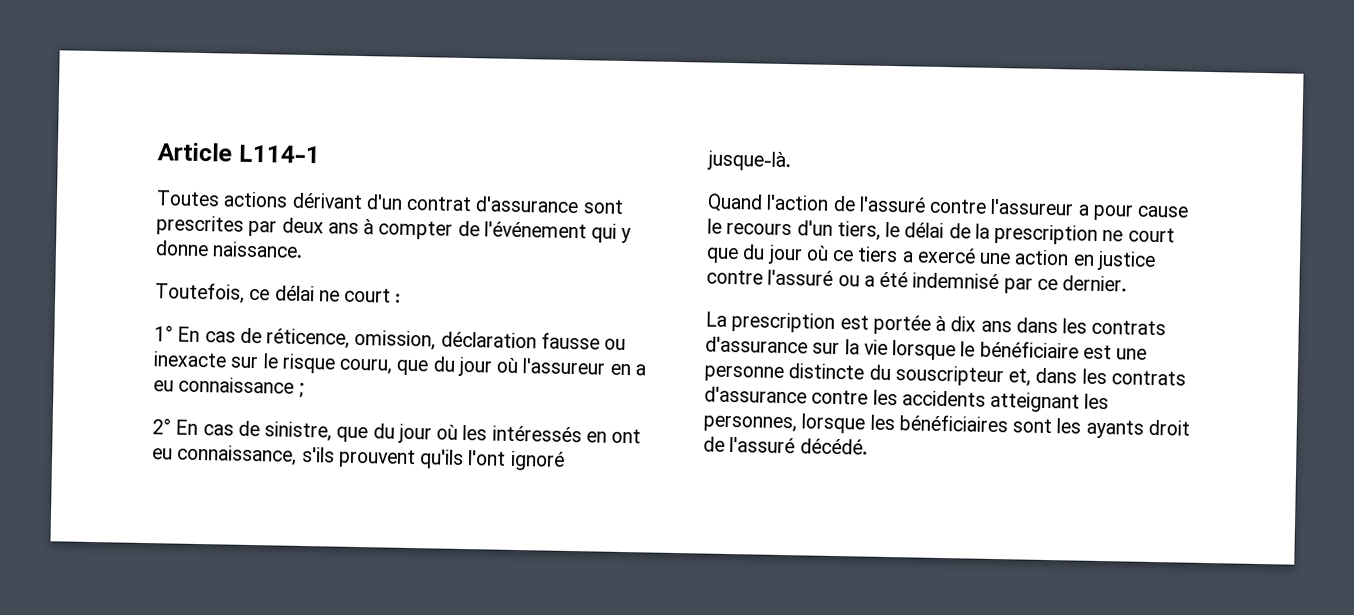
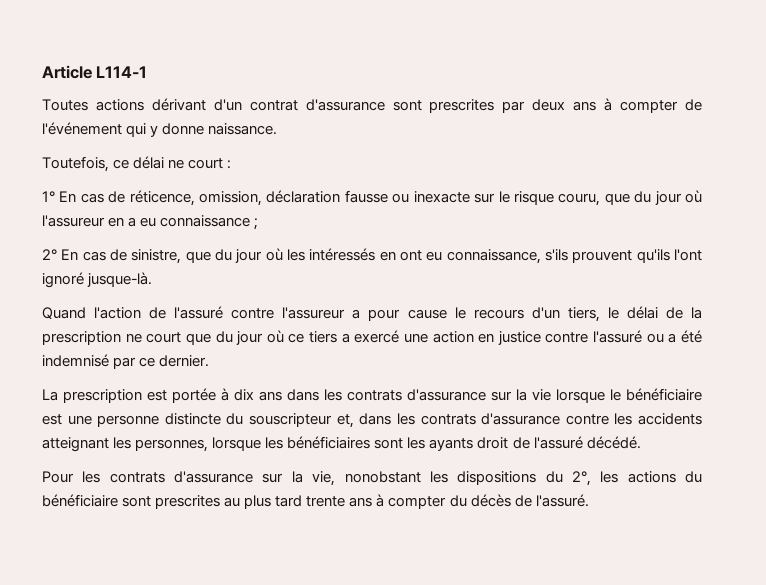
+ Pour les contrats d'assurance sur la vie, nonobstant les dispositions du 2°, les actions du bénéficiaire sont prescrites au plus tard trente ans à compter du décès de l'assuré.

